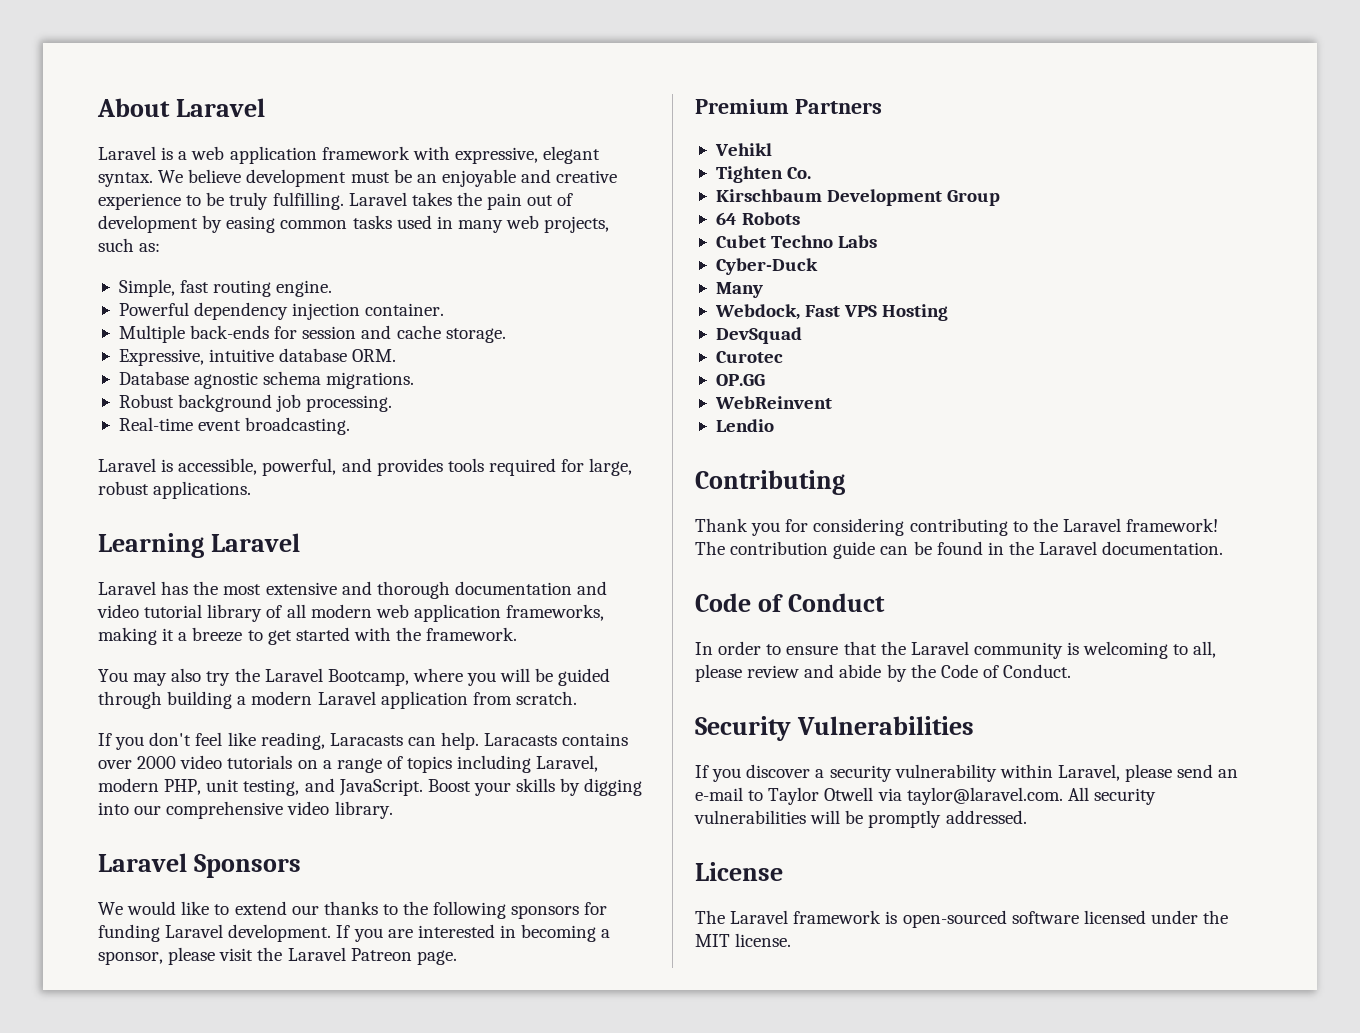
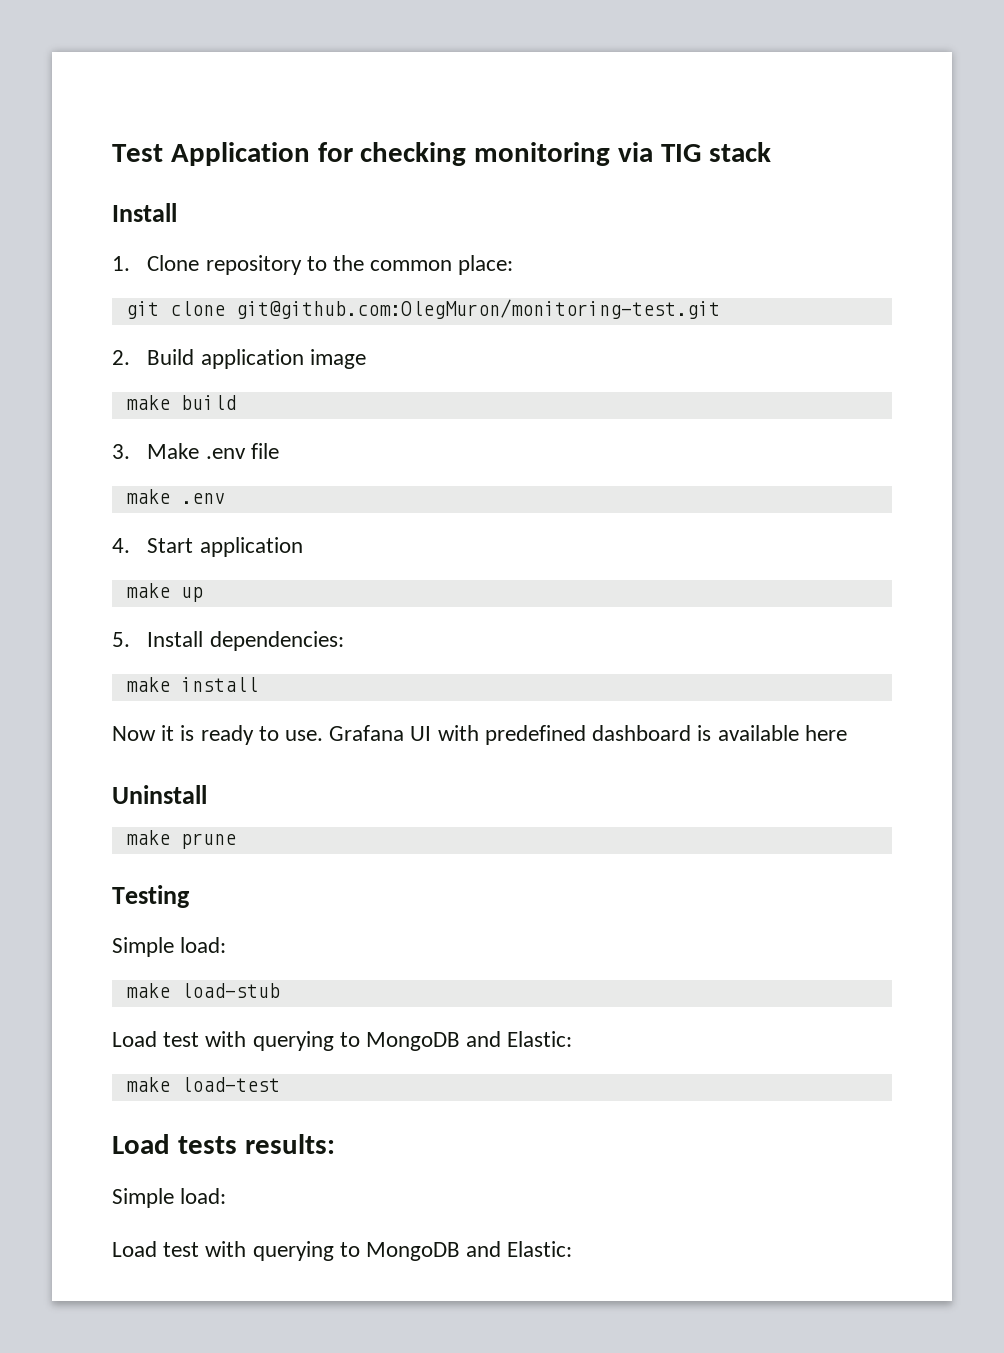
- About Laravel
- Laravel is a web application framework with expressive, elegant syntax. We believe development must be an enjoyable and creative experience to be truly fulfilling. Laravel takes the pain out of development by easing common tasks used in many web projects, such as:
- Simple, fast routing engine.
- Powerful dependency injection container.
- Multiple back-ends for session and cache storage.
- Expressive, intuitive database ORM.
- Database agnostic schema migrations.
- Robust background job processing.
- Real-time event broadcasting.
- Laravel is accessible, powerful, and provides tools required for large, robust applications.
- Learning Laravel
- Laravel has the most extensive and thorough documentation and video tutorial library of all modern web application frameworks, making it a breeze to get started with the framework.
- You may also try the Laravel Bootcamp, where you will be guided through building a modern Laravel application from scratch.
- If you don't feel like reading, Laracasts can help. Laracasts contains over 2000 video tutorials on a range of topics including Laravel, modern PHP, unit testing, and JavaScript. Boost your skills by digging into our comprehensive video library.
- Laravel Sponsors
- We would like to extend our thanks to the following sponsors for funding Laravel development. If you are interested in becoming a sponsor, please visit the Laravel Patreon page.
- Premium Partners
- Vehikl
- Tighten Co.
- Kirschbaum Development Group
- 64 Robots
- Cubet Techno Labs
- Cyber-Duck
- Many
- Webdock, Fast VPS Hosting
- DevSquad
- Curotec
- OP.GG
- WebReinvent
- Lendio
- Contributing
- Thank you for considering contributing to the Laravel framework! The contribution guide can be found in the Laravel documentation.
- Code of Conduct
- In order to ensure that the Laravel community is welcoming to all, please review and abide by the Code of Conduct.
- Security Vulnerabilities
- If you discover a security vulnerability within Laravel, please send an e-mail to Taylor Otwell via taylor@laravel.com. All security vulnerabilities will be promptly addressed.
- License
- The Laravel framework is open-sourced software licensed under the MIT license.
+ Test Application for checking monitoring via TIG stack
+ Install
+ 1. Clone repository to the common place:
+ git clone git@github.com:OlegMuron/monitoring-test.git
+ 2. Build application image
+ make build
+ 3. Make .env file
+ make .env
+ 4. Start application
+ make up
+ 5. Install dependencies:
+ make install
+ Now it is ready to use. Grafana UI with predefined dashboard is available here
+ Uninstall
+ make prune
+ Testing
+ Simple load:
+ make load-stub
+ Load test with querying to MongoDB and Elastic:
+ make load-test
+ Load tests results:
+ Simple load:
+ Load test with querying to MongoDB and Elastic:

